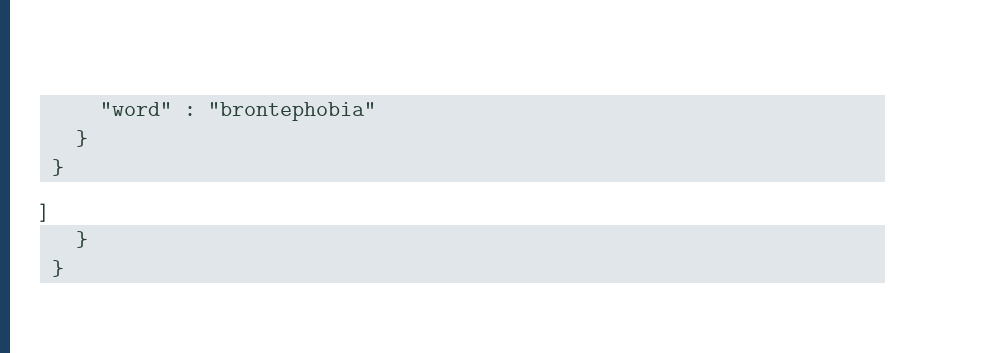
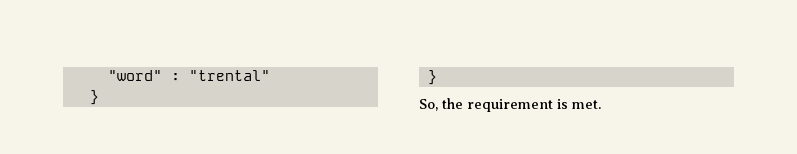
- "word" : "brontephobia"
+ "word" : "trental"
- ]
- }
- }
+ So, the requirement is met.

